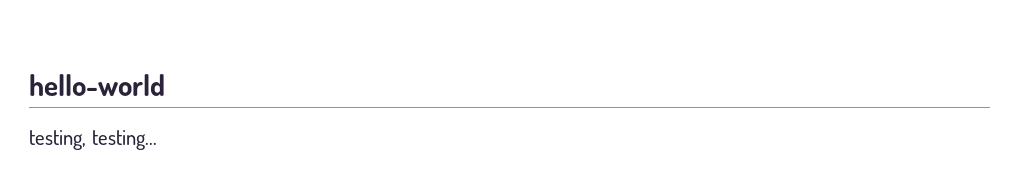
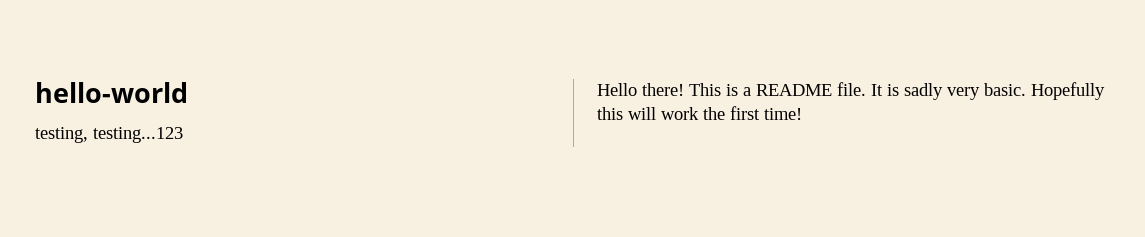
- testing, testing...
+ testing, testing...123
+ Hello there! This is a README file. It is sadly very basic. Hopefully this will work the first time!

